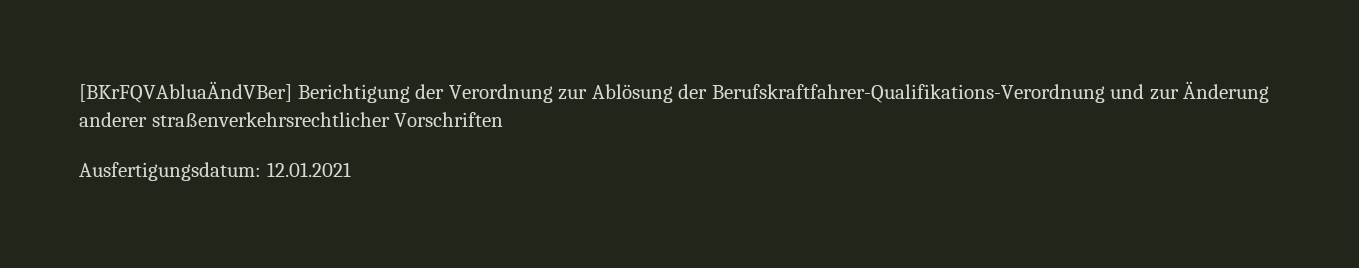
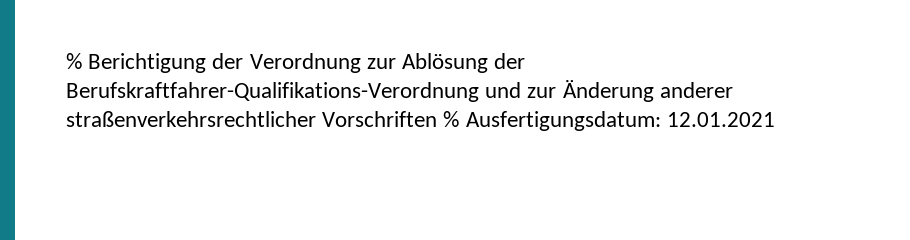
- [BKrFQVAbluaÄndVBer] Berichtigung der Verordnung zur Ablösung der Berufskraftfahrer-Qualifikations-Verordnung und zur Änderung anderer straßenverkehrsrechtlicher Vorschriften
- Ausfertigungsdatum: 12.01.2021
+ % Berichtigung der Verordnung zur Ablösung der Berufskraftfahrer-Qualifikations-Verordnung und zur Änderung anderer straßenverkehrsrechtlicher Vorschriften % Ausfertigungsdatum: 12.01.2021

